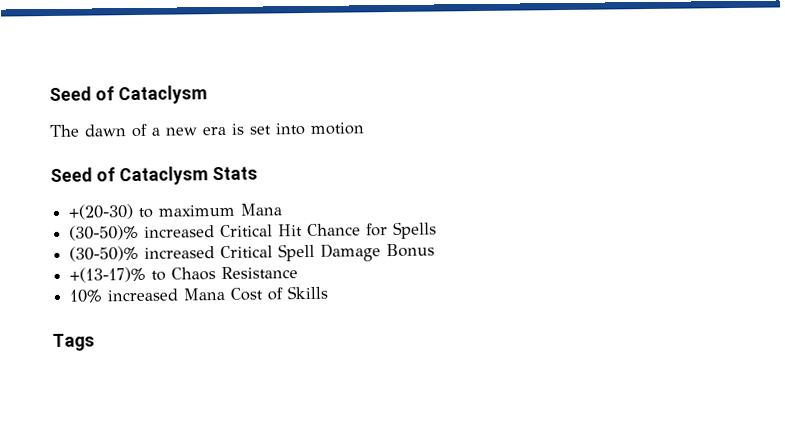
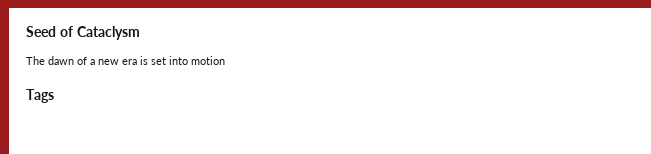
- Seed of Cataclysm Stats
- +(20-30) to maximum Mana
- (30-50)% increased Critical Hit Chance for Spells
- (30-50)% increased Critical Spell Damage Bonus
- +(13-17)% to Chaos Resistance
- 10% increased Mana Cost of Skills

